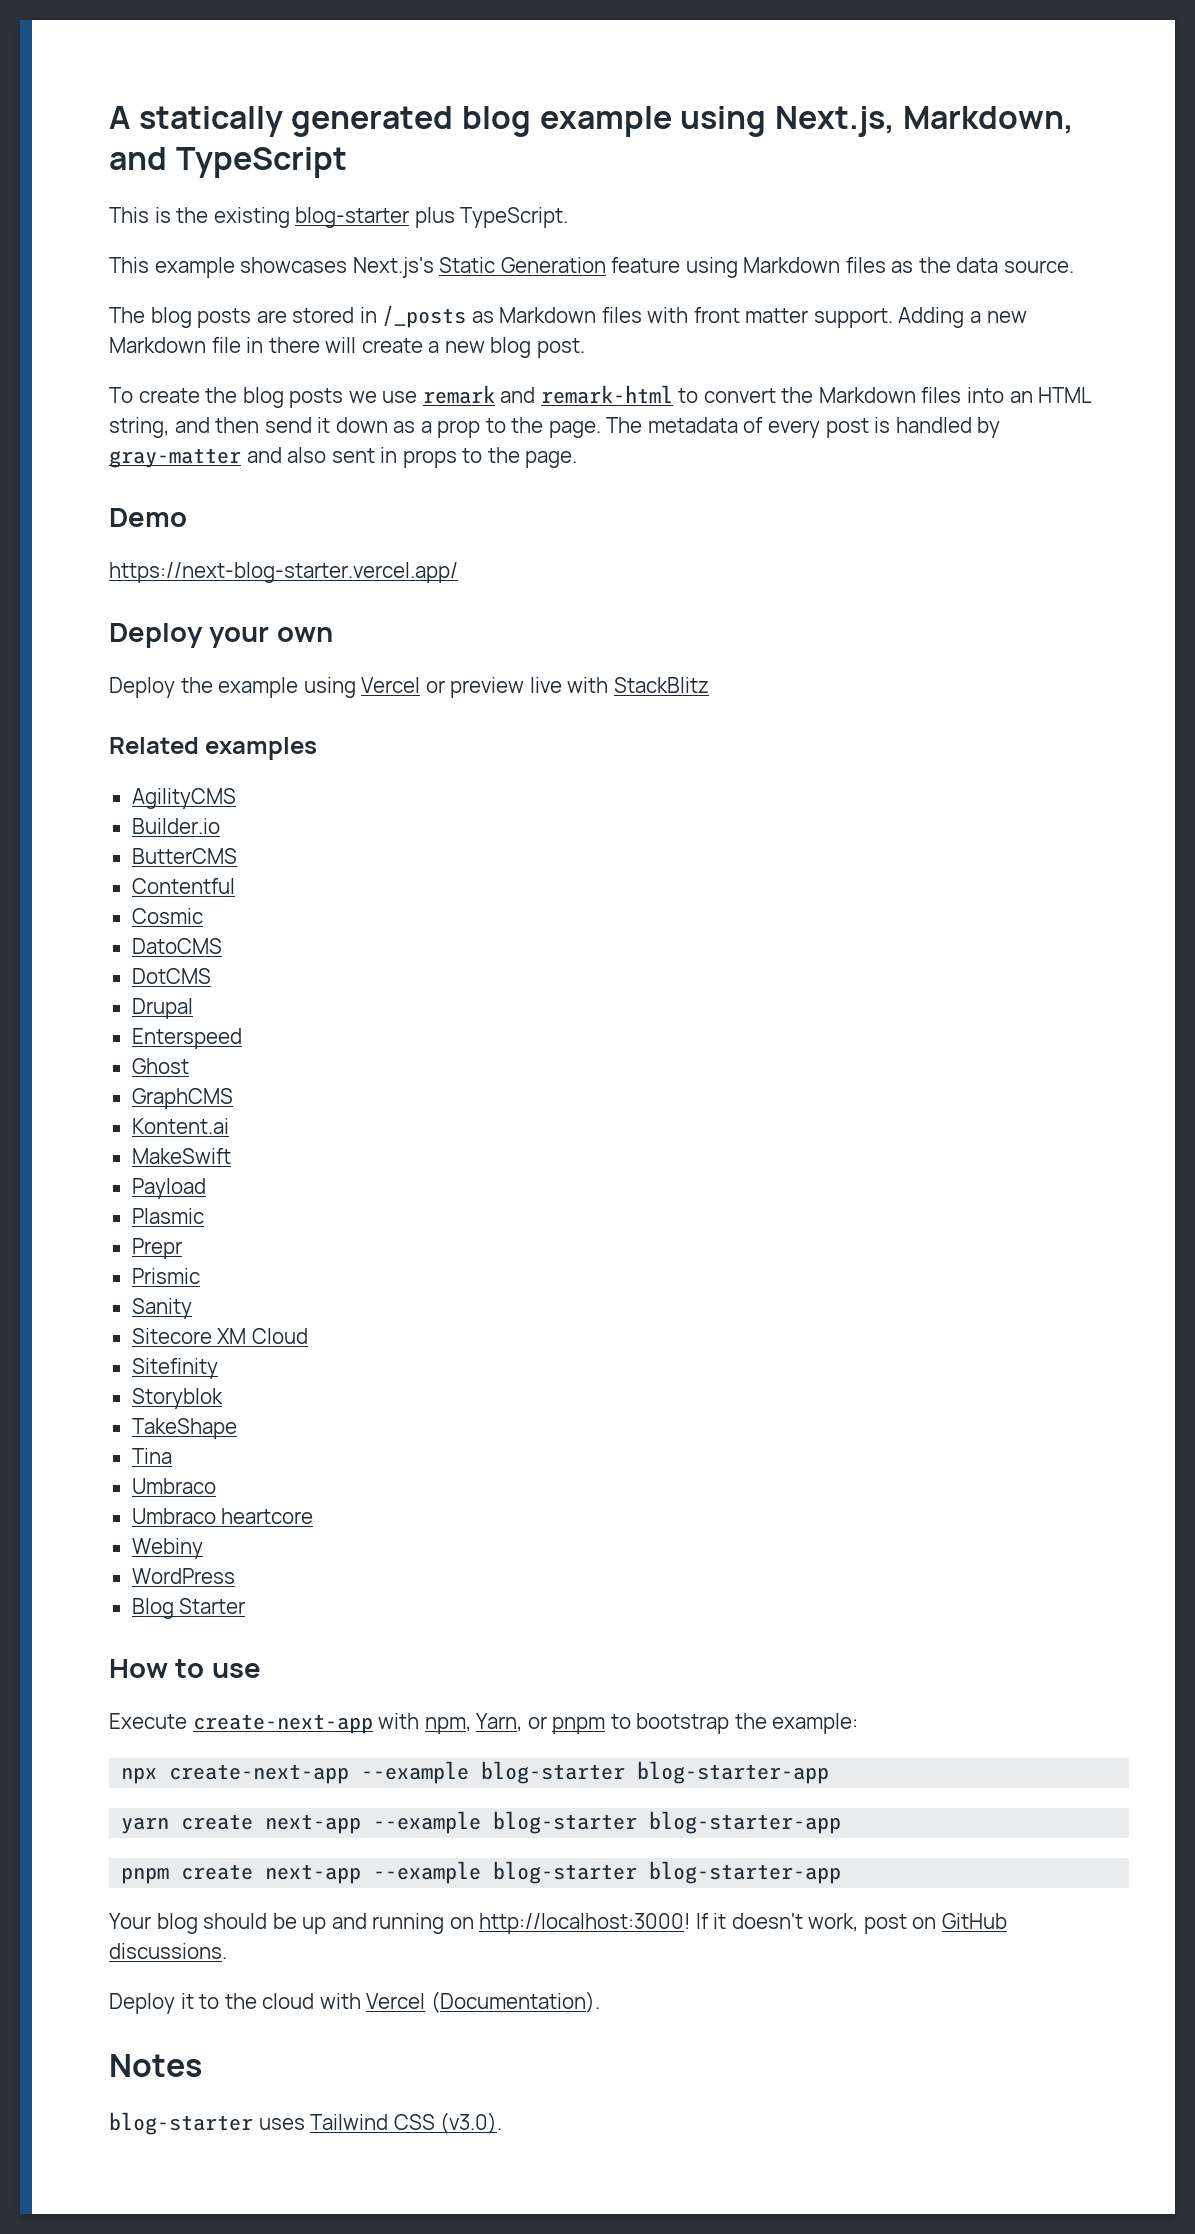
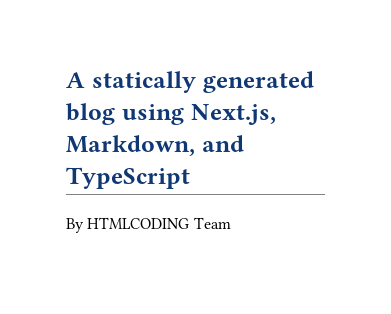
- A statically generated blog example using Next.js, Markdown, and TypeScript
+ A statically generated blog using Next.js, Markdown, and TypeScript
- This is the existing blog-starter plus TypeScript.
- This example showcases Next.js's Static Generation feature using Markdown files as the data source.
- The blog posts are stored in /_posts as Markdown files with front matter support. Adding a new Markdown file in there will create a new blog post.
- To create the blog posts we use remark and remark-html to convert the Markdown files into an HTML string, and then send it down as a prop to the page. The metadata of every post is handled by gray-matter and also sent in props to the page.
- Demo
- https://next-blog-starter.vercel.app/
- Deploy your own
- Deploy the example using Vercel or preview live with StackBlitz
- Related examples
- AgilityCMS
- Builder.io
- ButterCMS
- Contentful
- Cosmic
- DatoCMS
- DotCMS
- Drupal
- Enterspeed
- Ghost
- GraphCMS
- Kontent.ai
- MakeSwift
- Payload
- Plasmic
- Prepr
- Prismic
- Sanity
- Sitecore XM Cloud
- Sitefinity
- Storyblok
- TakeShape
- Tina
- Umbraco
- Umbraco heartcore
- Webiny
- WordPress
- Blog Starter
- How to use
- Execute create-next-app with npm, Yarn, or pnpm to bootstrap the example:
- npx create-next-app --example blog-starter blog-starter-app
- yarn create next-app --example blog-starter blog-starter-app
- pnpm create next-app --example blog-starter blog-starter-app
- Your blog should be up and running on http://localhost:3000! If it doesn't work, post on GitHub discussions.
- Deploy it to the cloud with Vercel (Documentation).
- Notes
- blog-starter uses Tailwind CSS (v3.0).
+ By HTMLCODING Team

